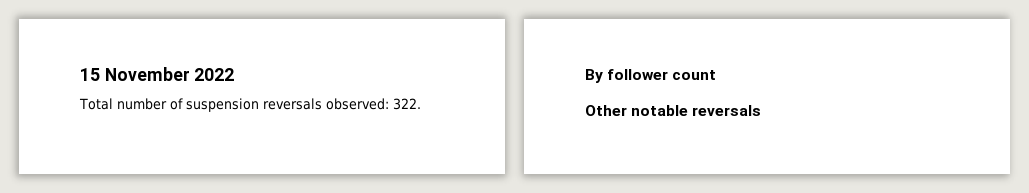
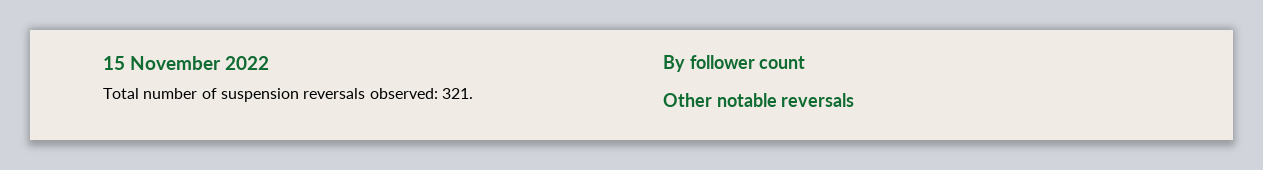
- Total number of suspension reversals observed: 322.
+ Total number of suspension reversals observed: 321.

